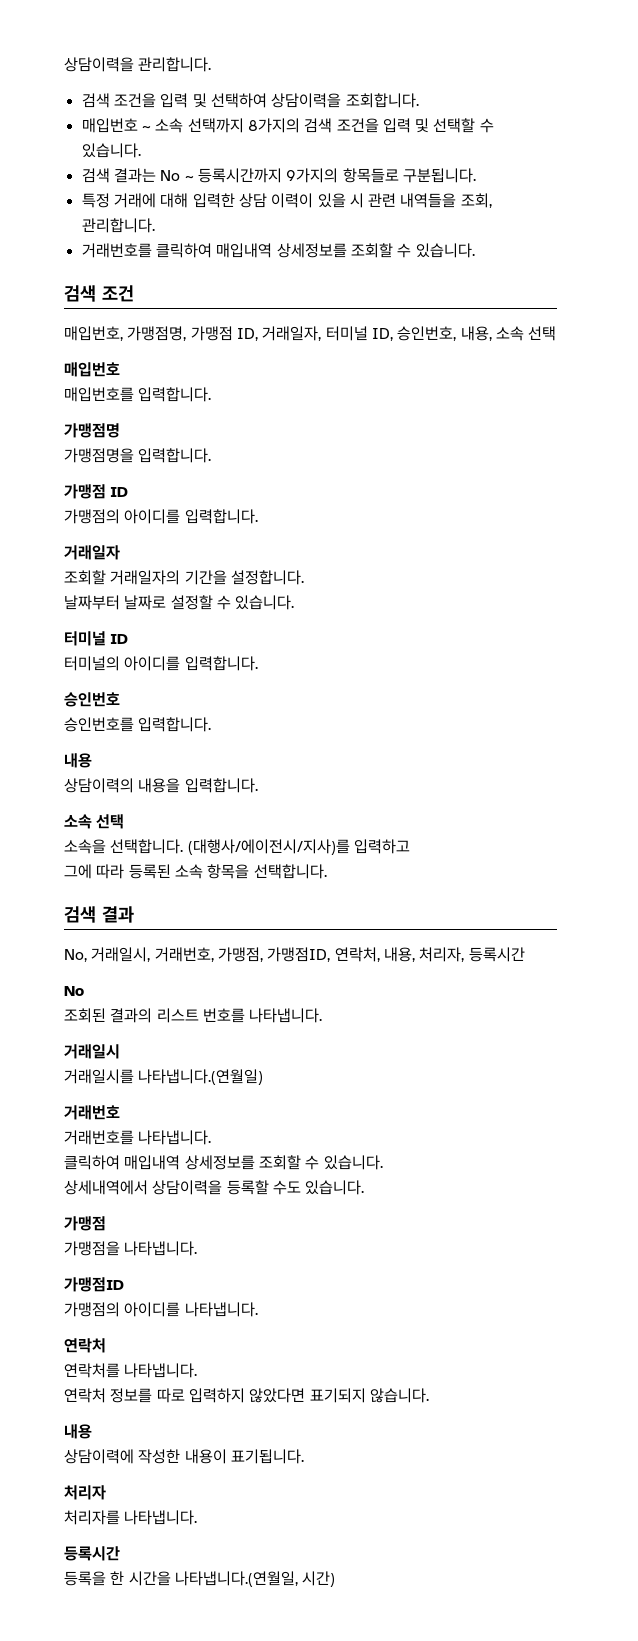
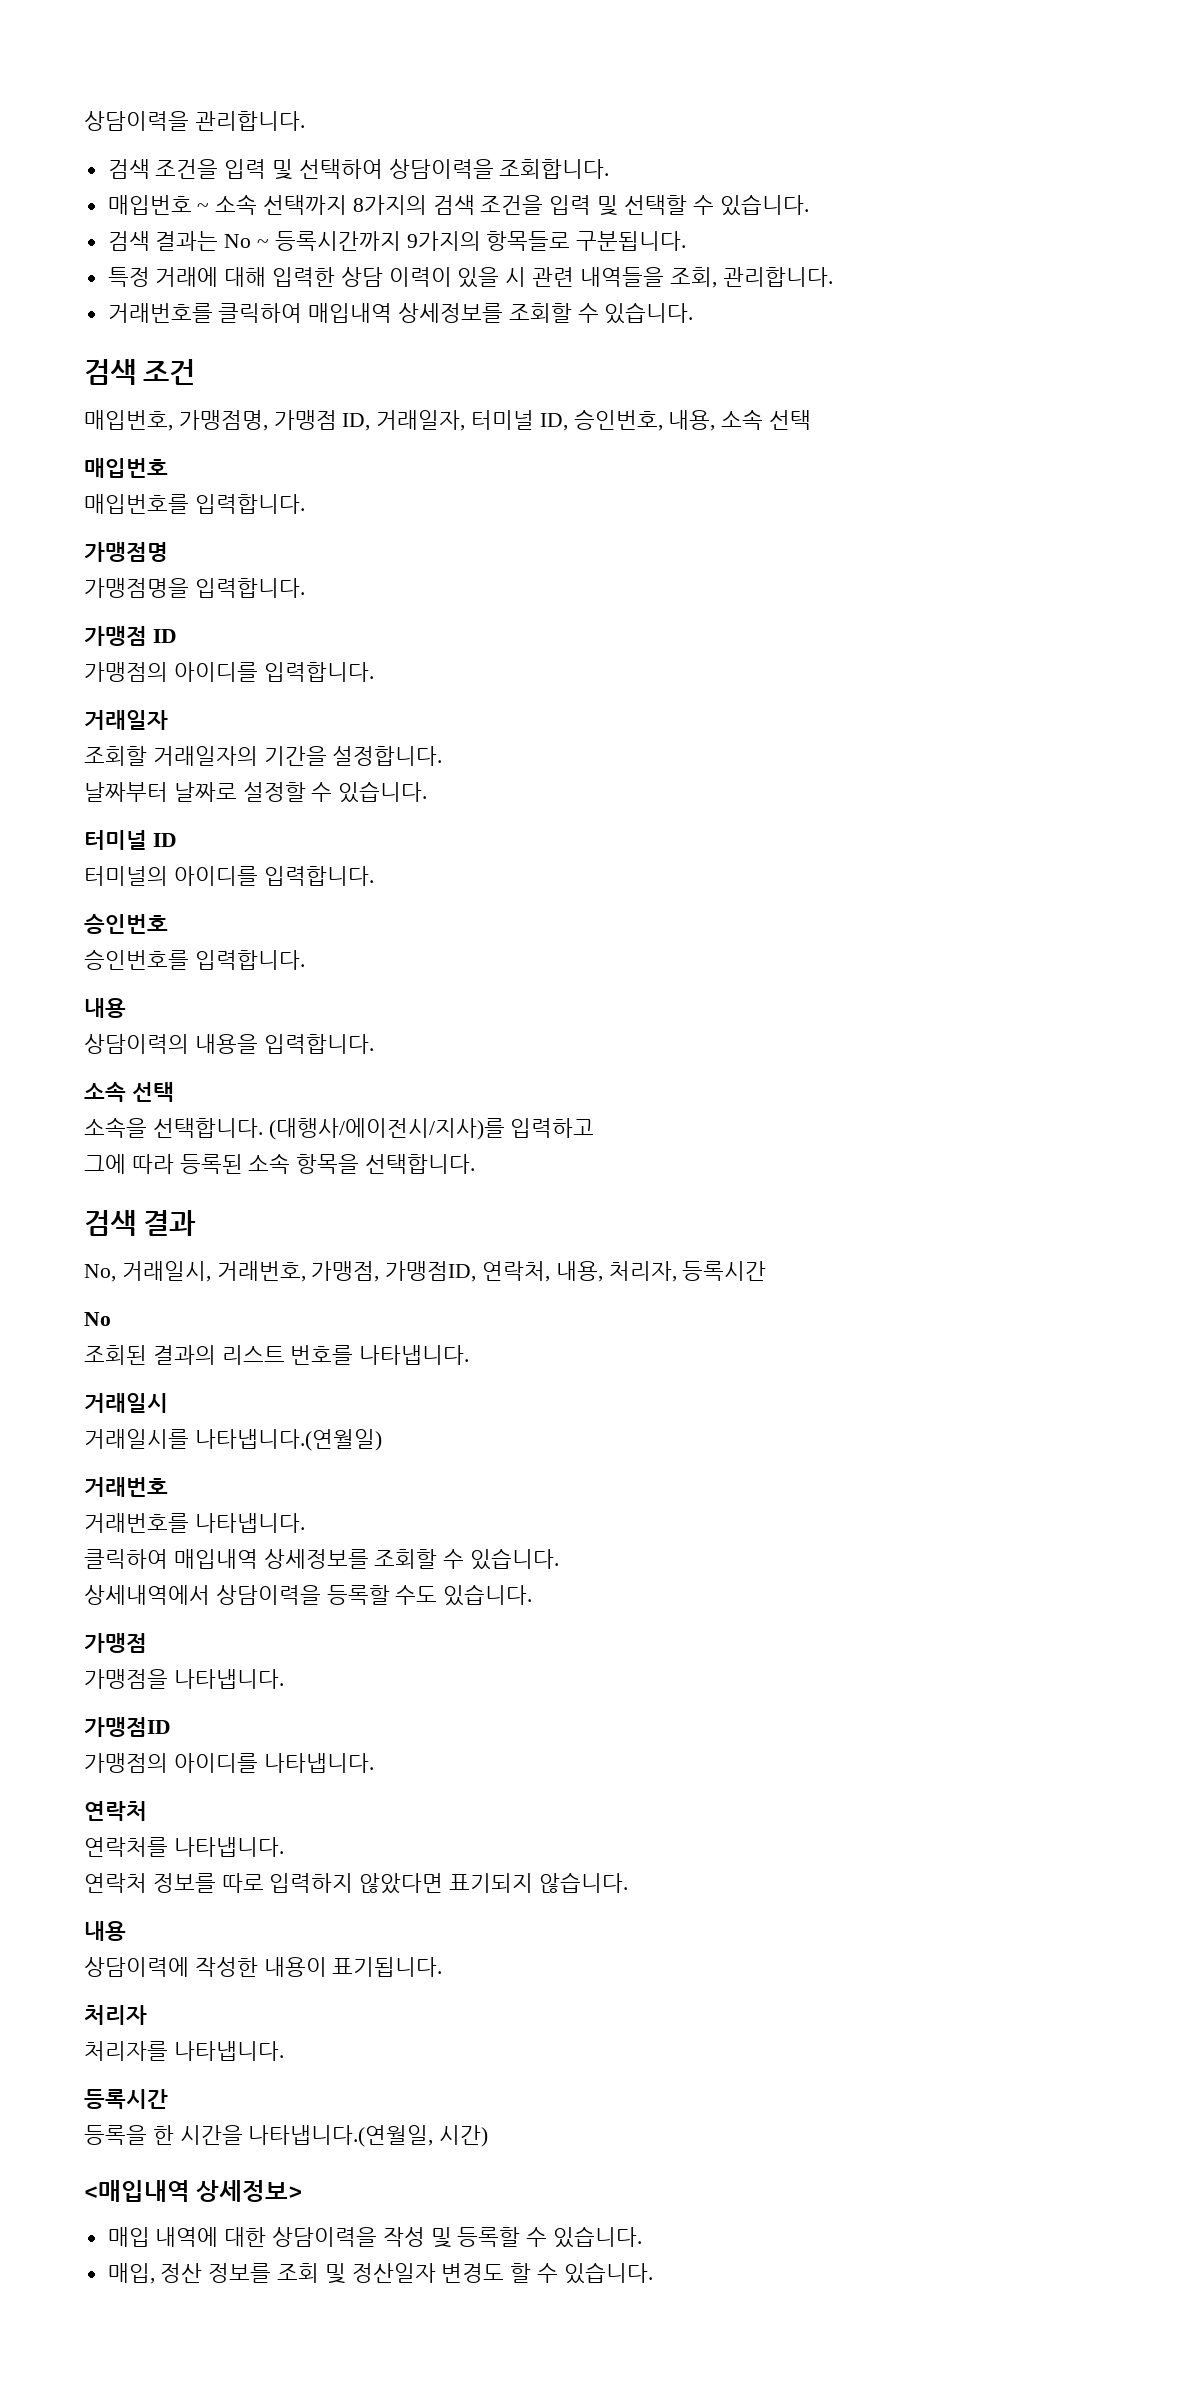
+ <매입내역 상세정보>
+ 매입 내역에 대한 상담이력을 작성 및 등록할 수 있습니다.
+ 매입, 정산 정보를 조회 및 정산일자 변경도 할 수 있습니다.

